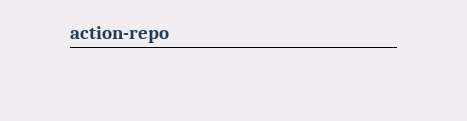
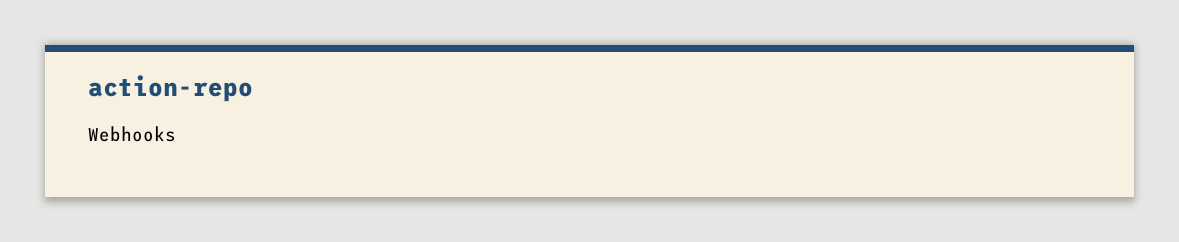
+ Webhooks

